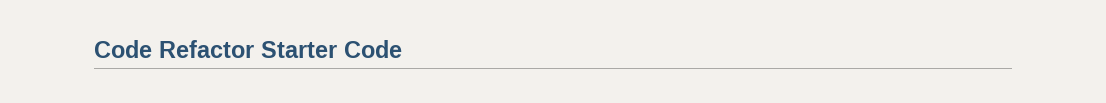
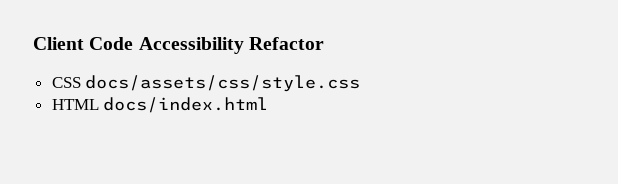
- Code Refactor Starter Code
+ Client Code Accessibility Refactor
+ CSS docs/assets/css/style.css
+ HTML docs/index.html

